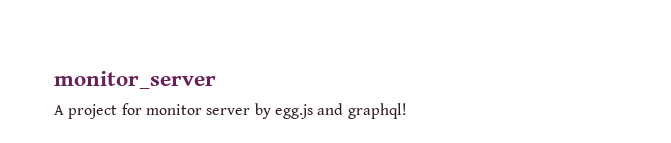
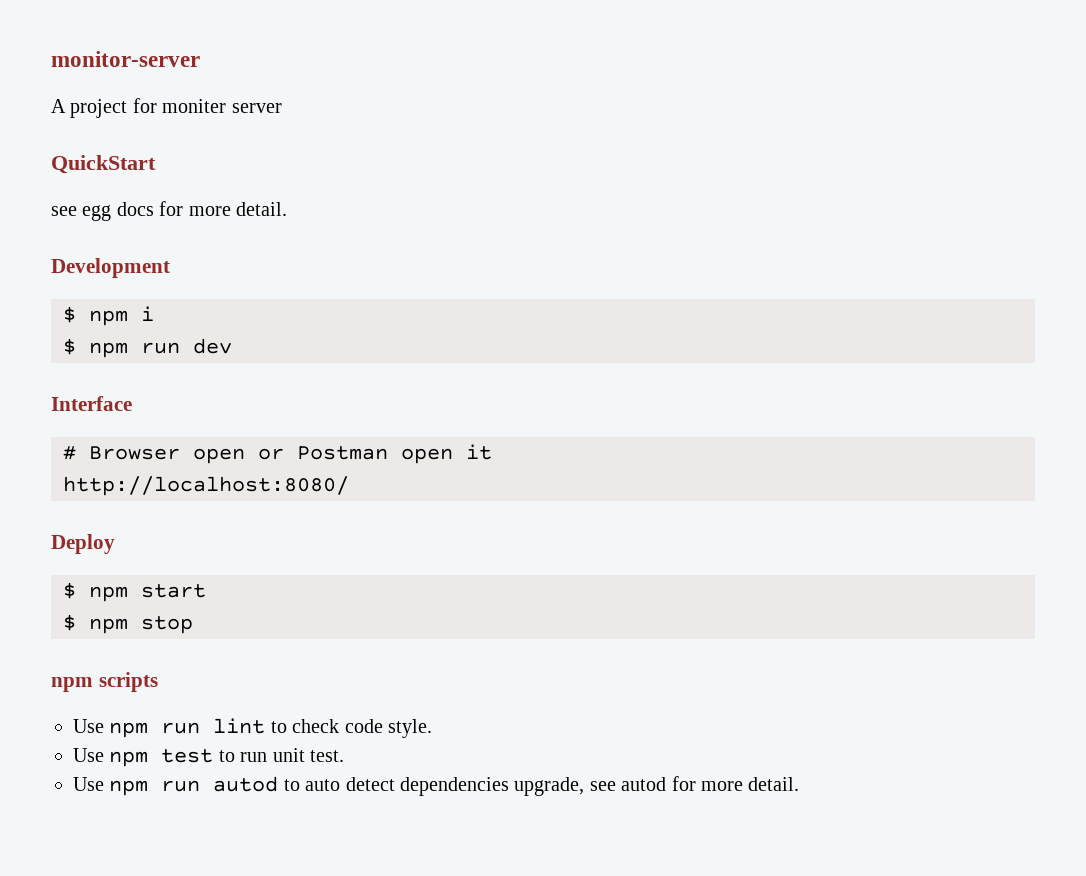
- monitor_server
+ monitor-server
- A project for monitor server by egg.js and graphql!
+ A project for moniter server
+ QuickStart
+ see egg docs for more detail.
+ Development
+ $ npm i
+ $ npm run dev
+ Interface
+ # Browser open or Postman open it
+ http://localhost:8080/
+ Deploy
+ $ npm start
+ $ npm stop
+ npm scripts
+ Use npm run lint to check code style.
+ Use npm test to run unit test.
+ Use npm run autod to auto detect dependencies upgrade, see autod for more detail.

